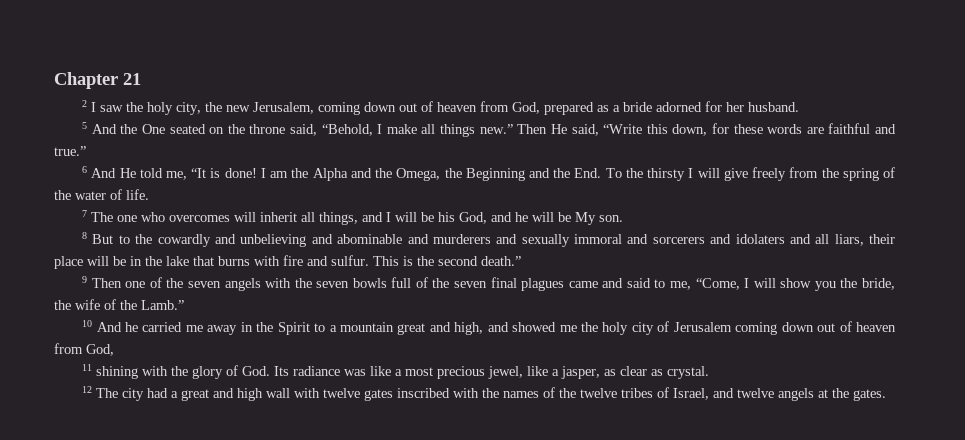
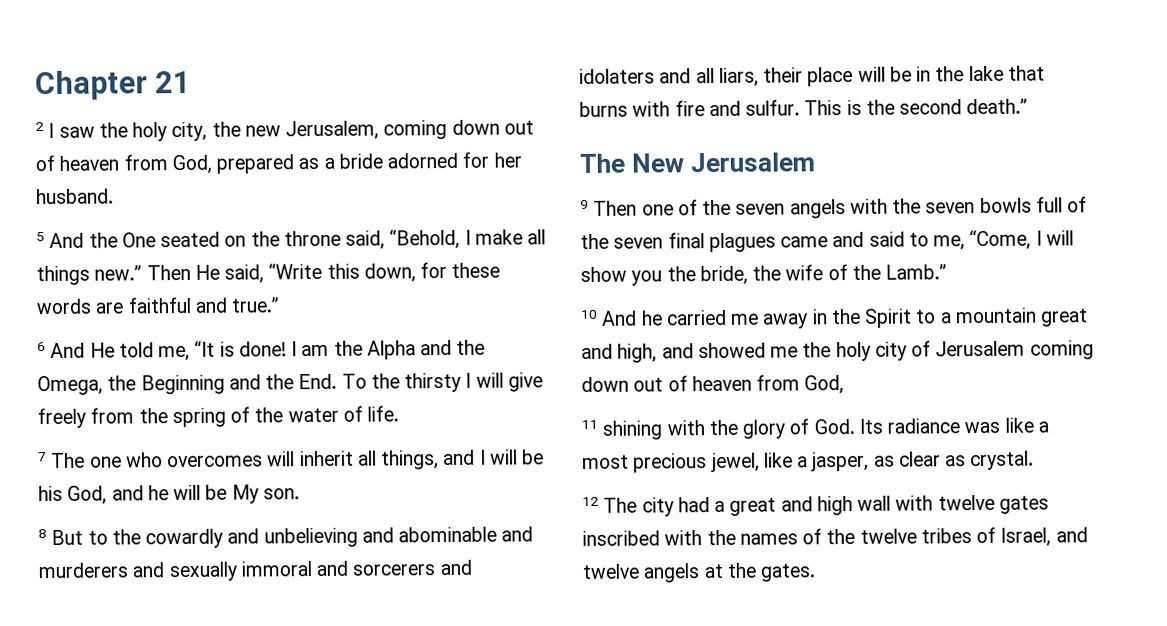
+ The New Jerusalem

